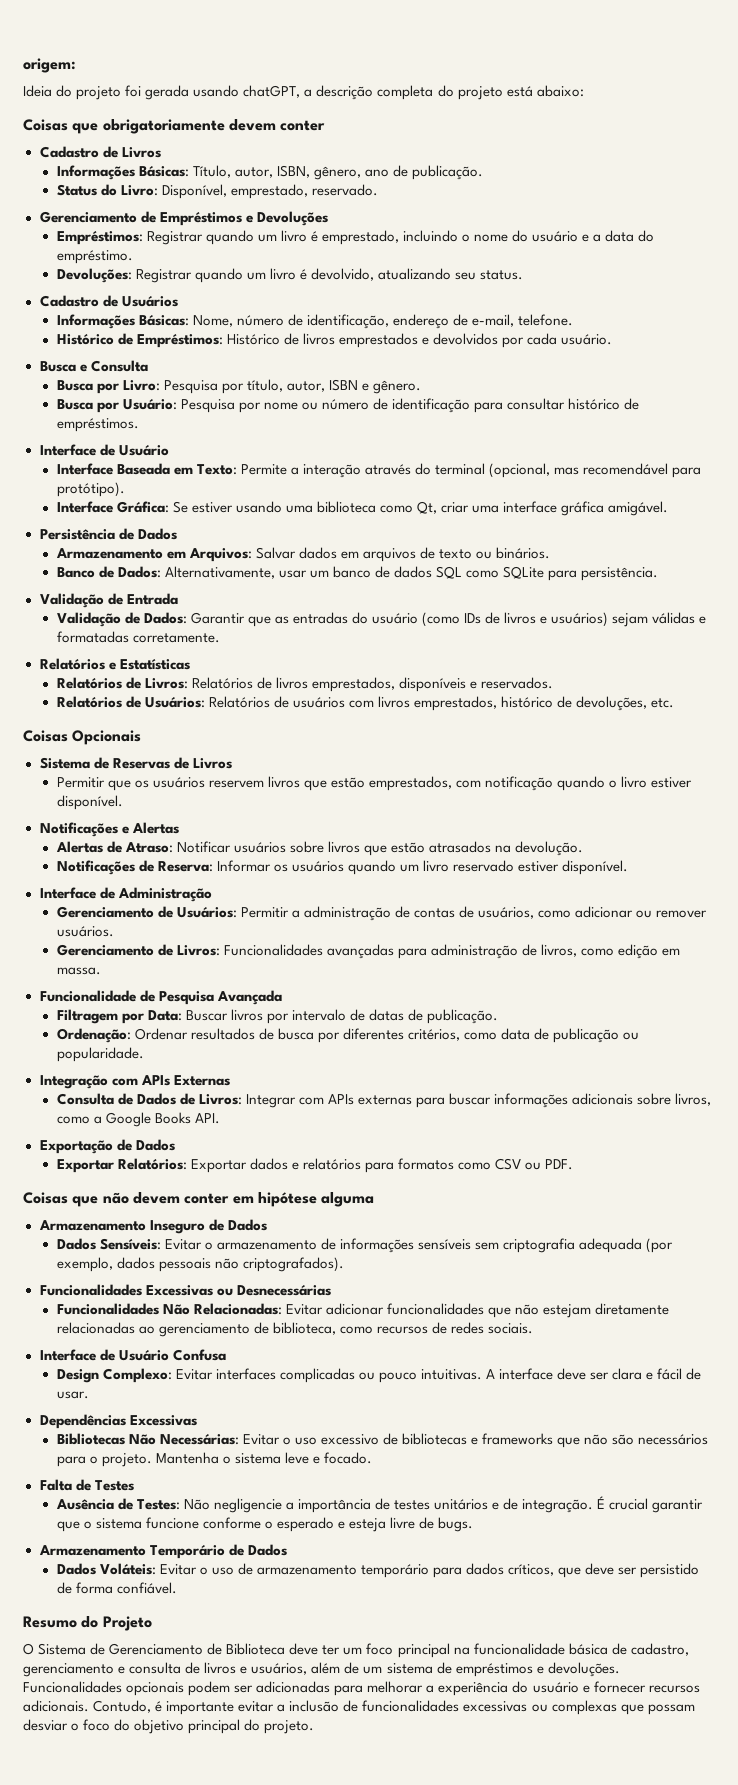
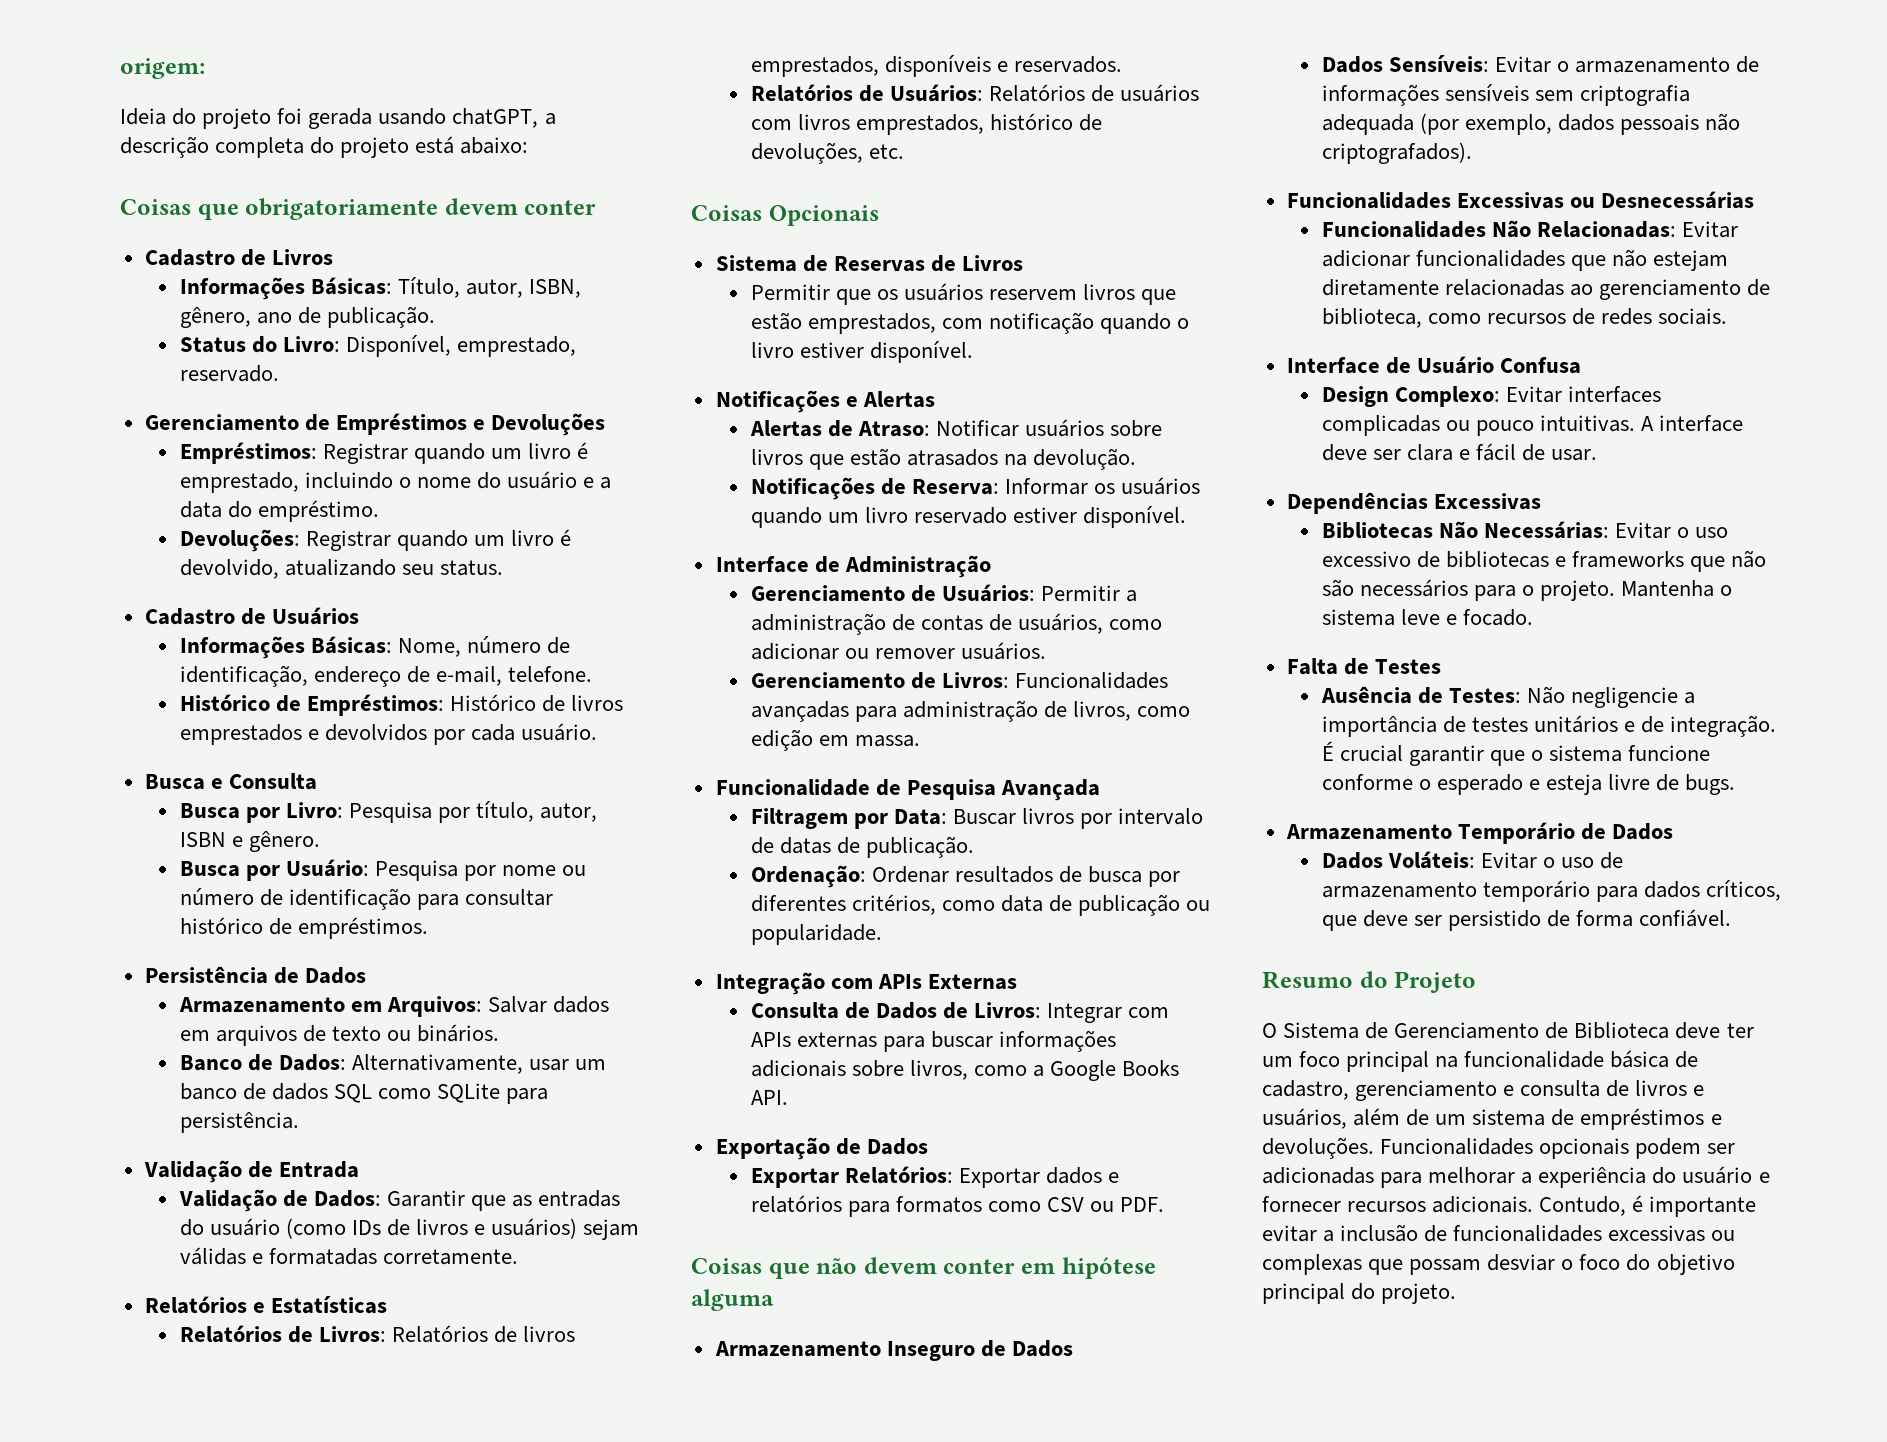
  Busca por Usuário: Pesquisa por nome ou número de identificação para consultar histórico de empréstimos.
- Interface de Usuário
- Interface Baseada em Texto: Permite a interação através do terminal (opcional, mas recomendável para protótipo).
- Interface Gráfica: Se estiver usando uma biblioteca como Qt, criar uma interface gráfica amigável.

